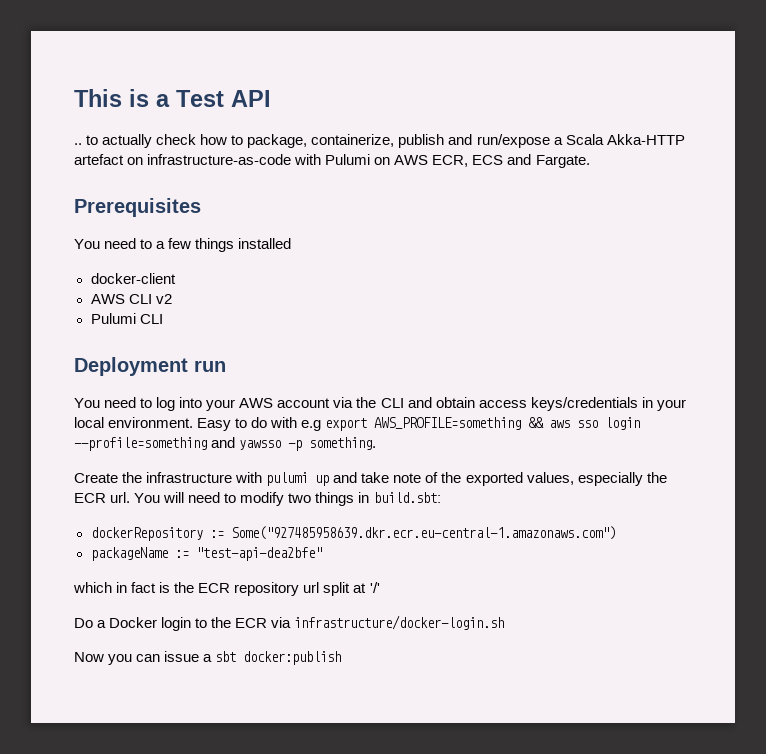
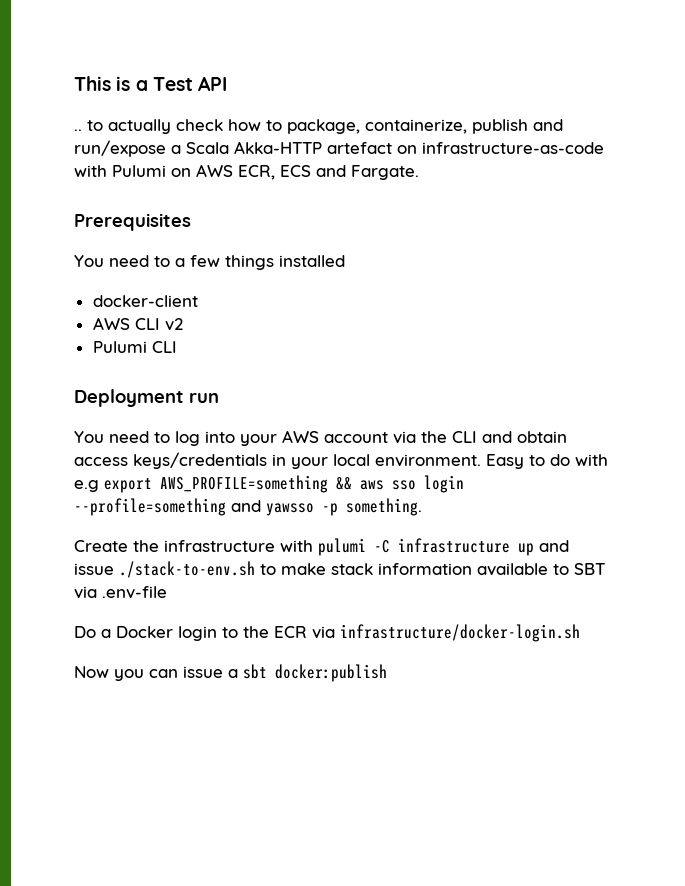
- Create the infrastructure with pulumi up and take note of the exported values, especially the ECR url. You will need to modify two things in build.sbt:
- dockerRepository := Some("927485958639.dkr.ecr.eu-central-1.amazonaws.com")
- packageName := "test-api-dea2bfe"
- which in fact is the ECR repository url split at '/'
+ Create the infrastructure with pulumi -C infrastructure up and issue ./stack-to-env.sh to make stack information available to SBT via .env-file

